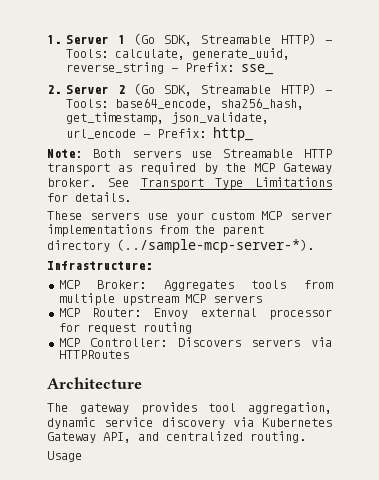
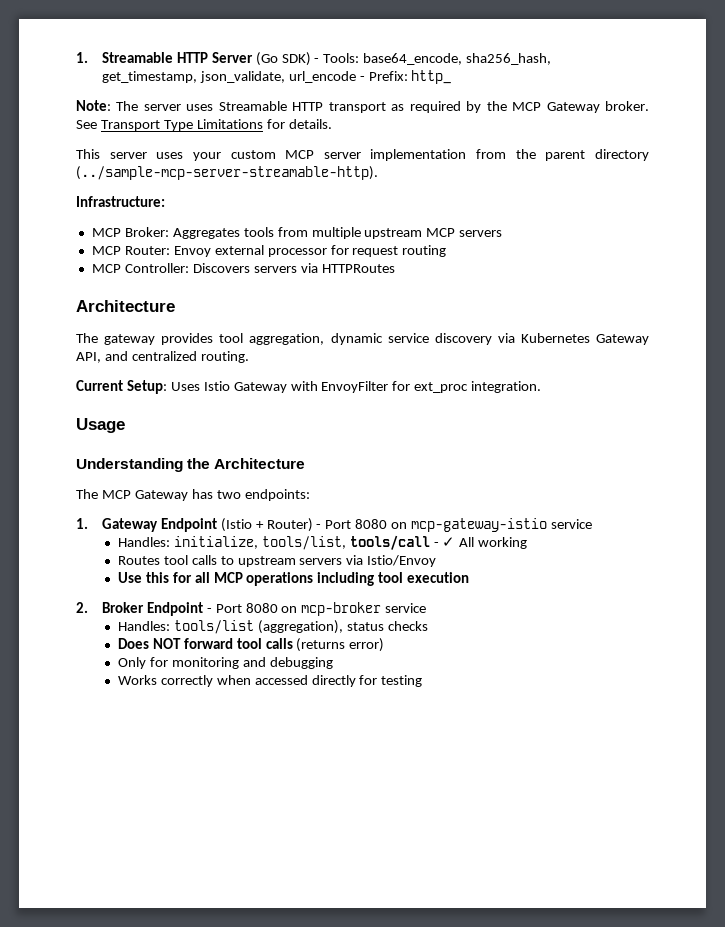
- 1. Server 1 (Go SDK, Streamable HTTP) - Tools: calculate, generate_uuid, reverse_string - Prefix: sse_
- 2. Server 2 (Go SDK, Streamable HTTP) - Tools: base64_encode, sha256_hash, get_timestamp, json_validate, url_encode - Prefix: http_
+ 1. Streamable HTTP Server (Go SDK) - Tools: base64_encode, sha256_hash, get_timestamp, json_validate, url_encode - Prefix: http_
- Note: Both servers use Streamable HTTP transport as required by the MCP Gateway broker.
+ Note: The server uses Streamable HTTP transport as required by the MCP Gateway broker.
- These servers use your custom MCP server implementations from the parent directory (../sample-mcp-server-*).
+ This server uses your custom MCP server implementation from the parent directory (../sample-mcp-server-streamable-http).
+ Current Setup: Uses Istio Gateway with EnvoyFilter for ext_proc integration.
  Usage
+ Understanding the Architecture
+ The MCP Gateway has two endpoints:
+ 1. Gateway Endpoint (Istio + Router) - Port 8080 on mcp-gateway-istio service
+ Handles: initialize, tools/list, tools/call - ✓ All working
+ Routes tool calls to upstream servers via Istio/Envoy
+ Use this for all MCP operations including tool execution
+ 2. Broker Endpoint - Port 8080 on mcp-broker service
+ Handles: tools/list (aggregation), status checks
+ Does NOT forward tool calls (returns error)
+ Only for monitoring and debugging
+ Works correctly when accessed directly for testing

